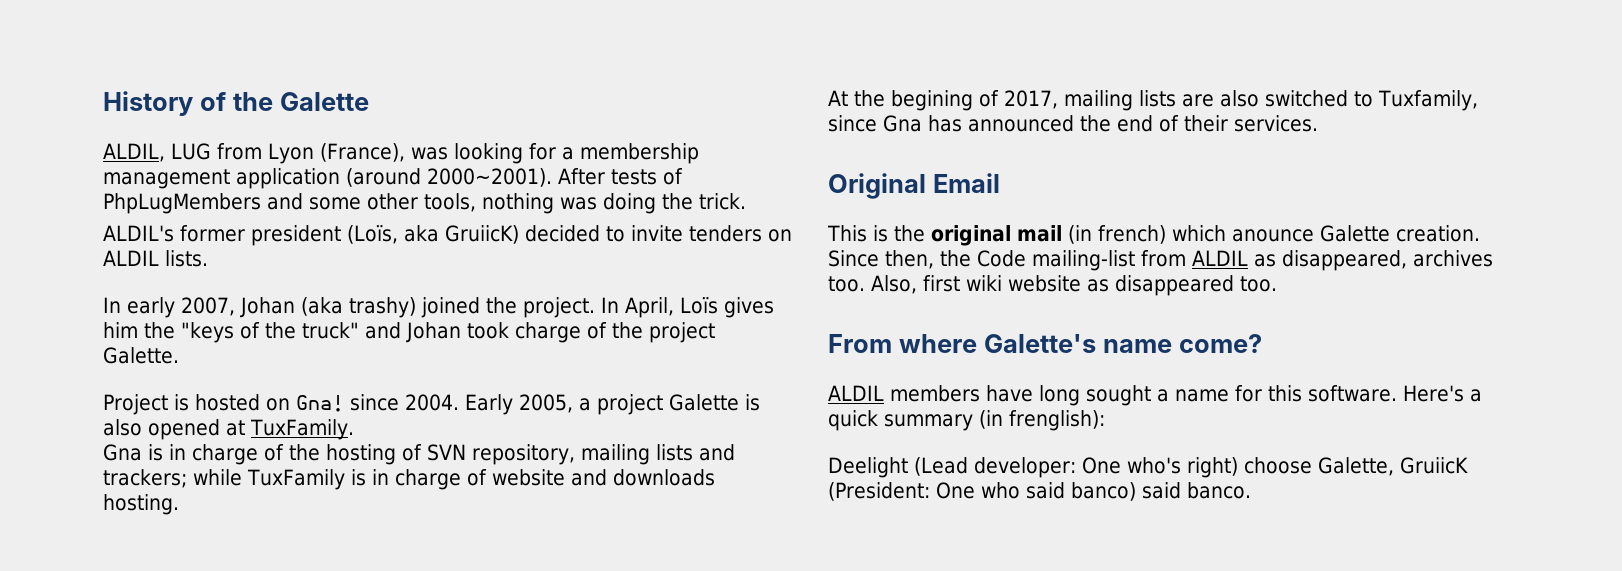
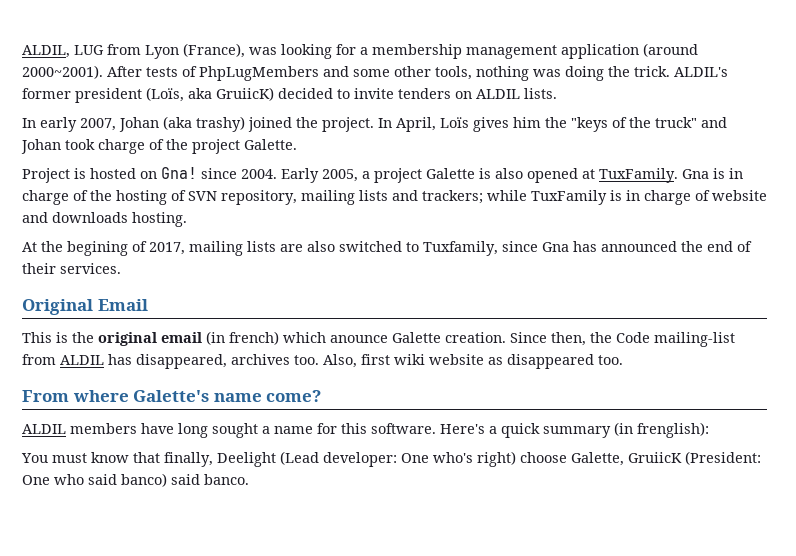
- History of the Galette
- After tests of PhpLugMembers and some other tools, nothing was doing the trick.
- ALDIL's former president (Loïs, aka GruiicK) decided to invite tenders on ALDIL lists.
+ After tests of PhpLugMembers and some other tools, nothing was doing the trick. ALDIL's former president (Loïs, aka GruiicK) decided to invite tenders on ALDIL lists.
- Early 2005, a project Galette is also opened at TuxFamily.
- Gna is in charge of the hosting of SVN repository, mailing lists and trackers; while TuxFamily is in charge of website and downloads hosting.
+ Early 2005, a project Galette is also opened at TuxFamily. Gna is in charge of the hosting of SVN repository, mailing lists and trackers; while TuxFamily is in charge of website and downloads hosting.
- This is the original mail (in french) which anounce Galette creation.
+ This is the original email (in french) which anounce Galette creation.
- Since then, the Code mailing-list from ALDIL as disappeared, archives too.
+ Since then, the Code mailing-list from ALDIL has disappeared, archives too.
- Deelight (Lead developer: One who's right) choose Galette, GruiicK (President: One who said banco) said banco.
+ You must know that finally, Deelight (Lead developer: One who's right) choose Galette, GruiicK (President: One who said banco) said banco.

